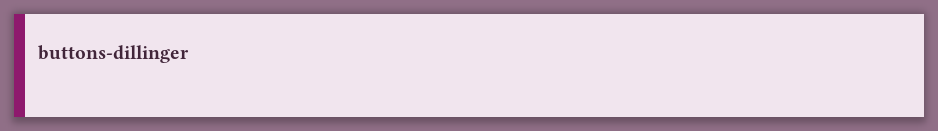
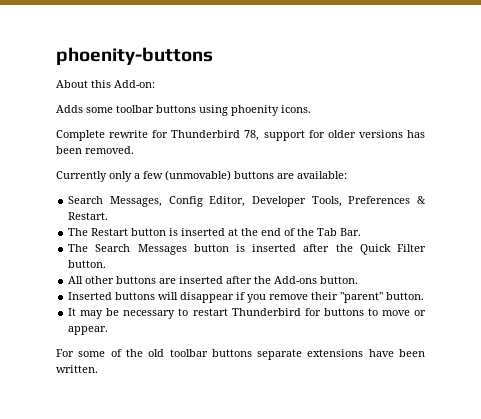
- buttons-dillinger
+ phoenity-buttons
+ About this Add-on:
+ Adds some toolbar buttons using phoenity icons.
+ Complete rewrite for Thunderbird 78, support for older versions has been removed.
+ Currently only a few (unmovable) buttons are available:
+ Search Messages, Config Editor, Developer Tools, Preferences & Restart.
+ The Restart button is inserted at the end of the Tab Bar.
+ The Search Messages button is inserted after the Quick Filter button.
+ All other buttons are inserted after the Add-ons button.
+ Inserted buttons will disappear if you remove their "parent" button.
+ It may be necessary to restart Thunderbird for buttons to move or appear.
+ For some of the old toolbar buttons separate extensions have been written.

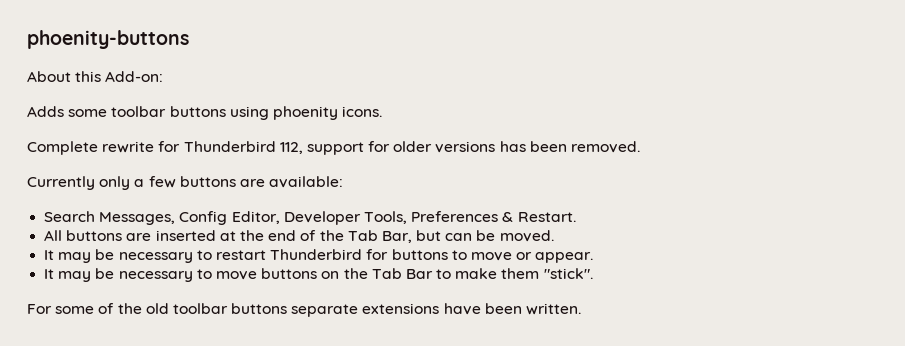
- Complete rewrite for Thunderbird 78, support for older versions has been removed.
+ Complete rewrite for Thunderbird 112, support for older versions has been removed.
- Currently only a few (unmovable) buttons are available:
+ Currently only a few buttons are available:
- The Restart button is inserted at the end of the Tab Bar.
- The Search Messages button is inserted after the Quick Filter button.
- All other buttons are inserted after the Add-ons button.
- Inserted buttons will disappear if you remove their "parent" button.
+ All buttons are inserted at the end of the Tab Bar, but can be moved.
+ It may be necessary to move buttons on the Tab Bar to make them "stick".

